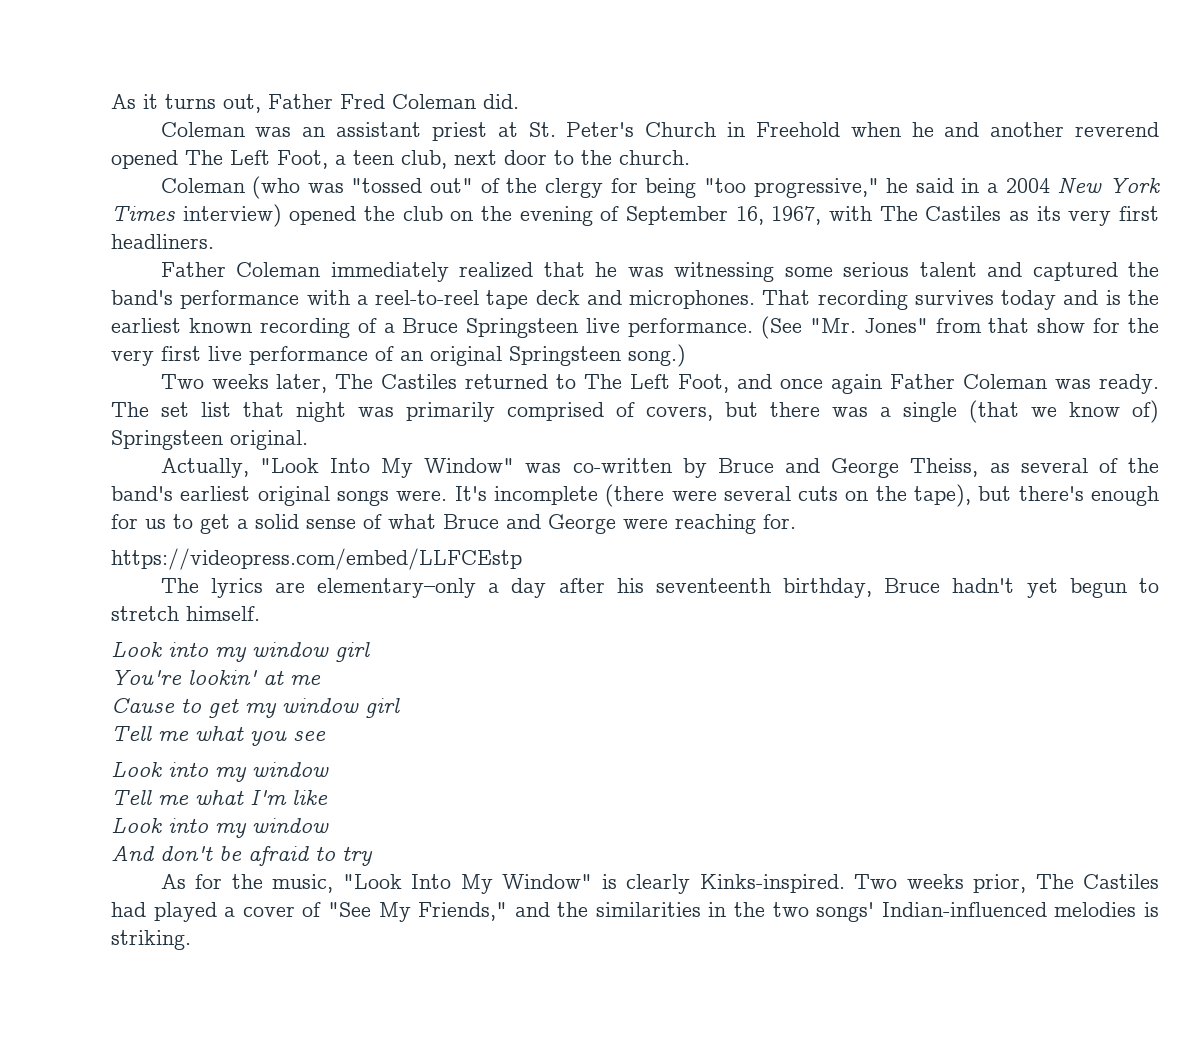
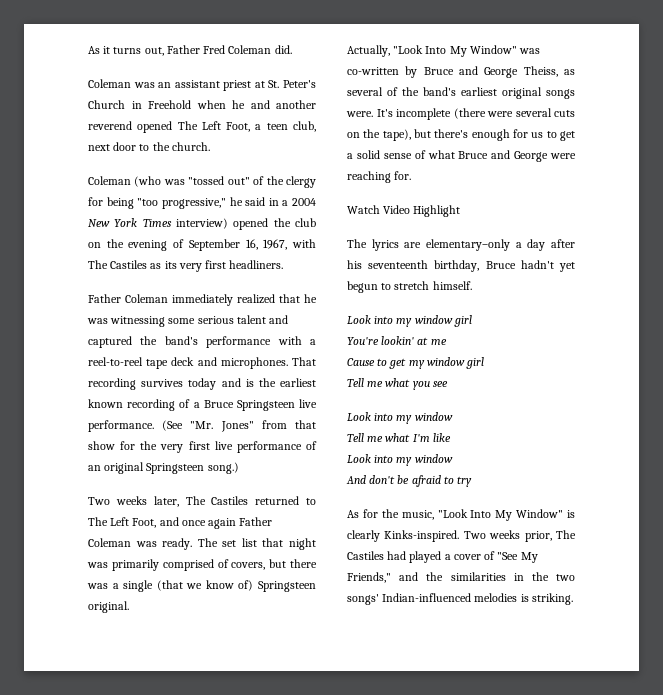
- https://videopress.com/embed/LLFCEstp
+ Watch Video Highlight

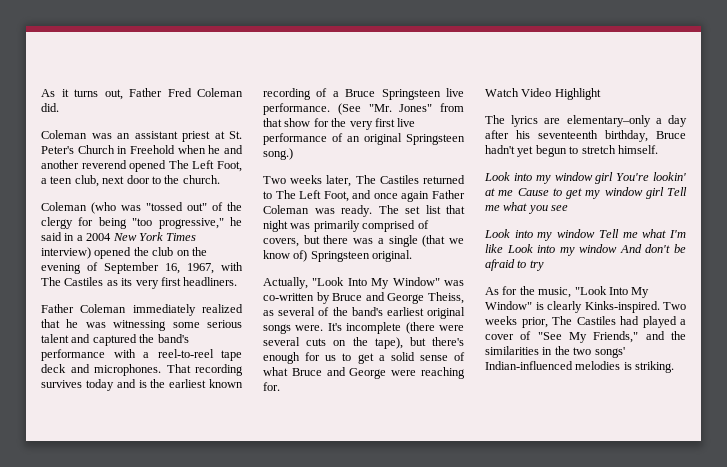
- Look into my window girl
- You're lookin' at me
- Cause to get my window girl
- Tell me what you see
- Look into my window
- Tell me what I'm like
- Look into my window
- And don't be afraid to try
+ Look into my window girl You're lookin' at me Cause to get my window girl Tell me what you see
+ Look into my window Tell me what I'm like Look into my window And don't be afraid to try

